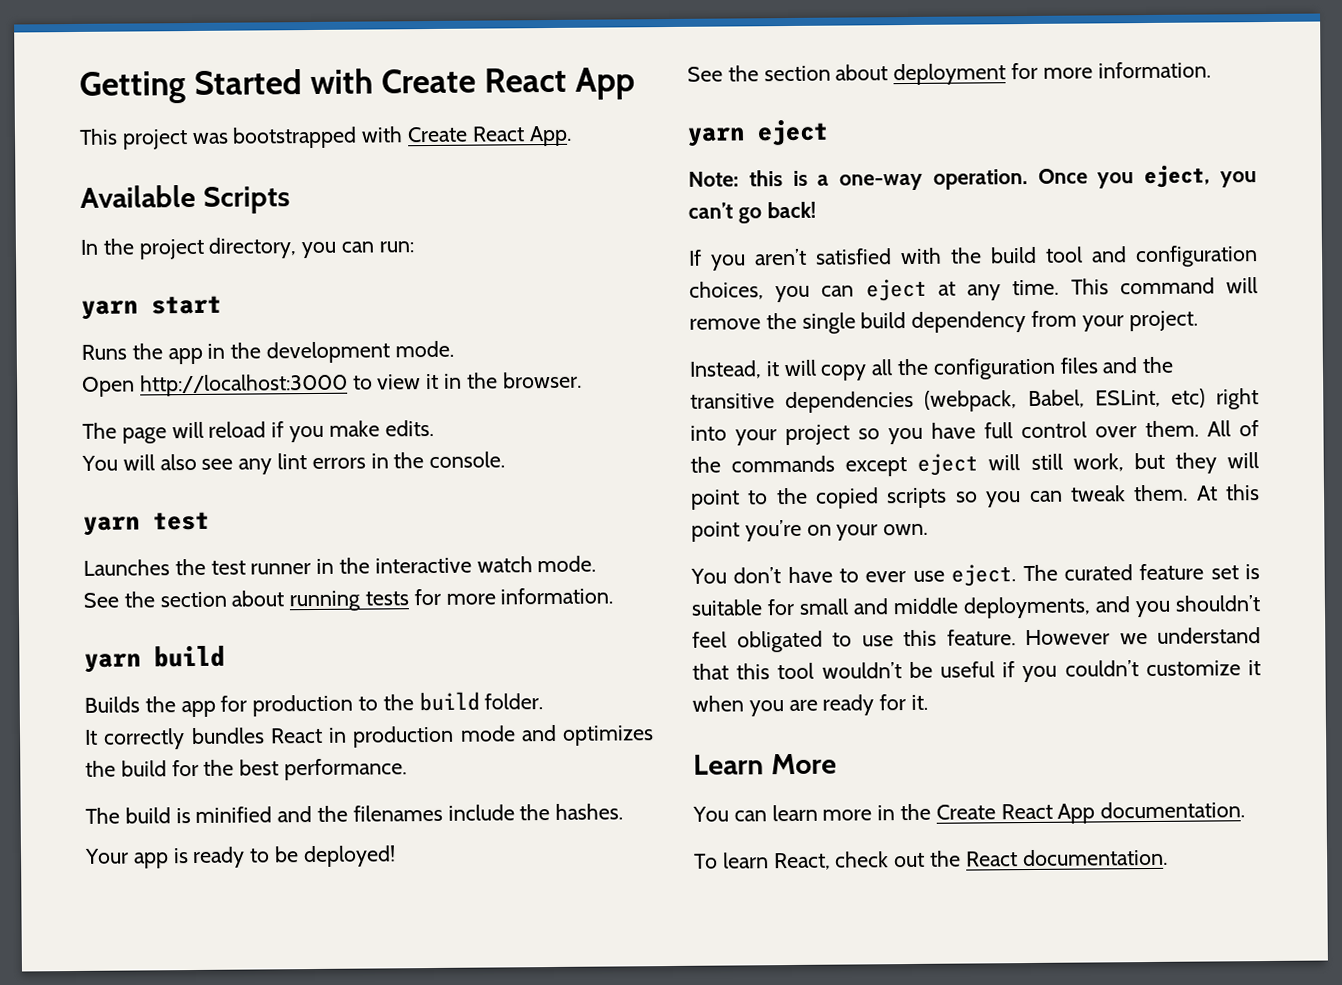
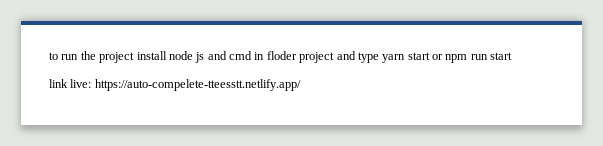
- Getting Started with Create React App
- This project was bootstrapped with Create React App.
- Available Scripts
- In the project directory, you can run:
- yarn start
- Runs the app in the development mode.
- Open http://localhost:3000 to view it in the browser.
- The page will reload if you make edits.
- You will also see any lint errors in the console.
- yarn test
- Launches the test runner in the interactive watch mode.
- See the section about running tests for more information.
- yarn build
- Builds the app for production to the build folder.
- It correctly bundles React in production mode and optimizes the build for the best performance.
- The build is minified and the filenames include the hashes.
- Your app is ready to be deployed!
- See the section about deployment for more information.
- yarn eject
- Note: this is a one-way operation. Once you eject, you can’t go back!
- If you aren’t satisfied with the build tool and configuration choices, you can eject at any time. This command will remove the single build dependency from your project.
- Instead, it will copy all the configuration files and the transitive dependencies (webpack, Babel, ESLint, etc) right into your project so you have full control over them. All of the commands except eject will still work, but they will point to the copied scripts so you can tweak them. At this point you’re on your own.
- You don’t have to ever use eject. The curated feature set is suitable for small and middle deployments, and you shouldn’t feel obligated to use this feature. However we understand that this tool wouldn’t be useful if you couldn’t customize it when you are ready for it.
- Learn More
- You can learn more in the Create React App documentation.
- To learn React, check out the React documentation.
+ to run the project install node js and cmd in floder project and type yarn start or npm run start
+ link live: https://auto-compelete-tteesstt.netlify.app/

